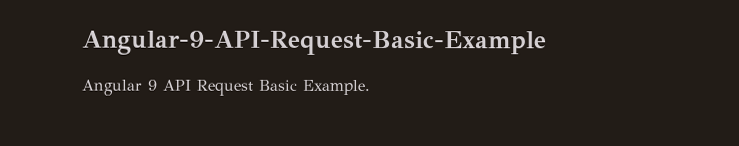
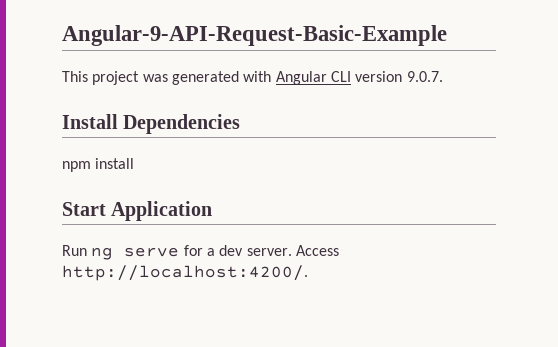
- Angular 9 API Request Basic Example.
+ This project was generated with Angular CLI version 9.0.7.
+ Install Dependencies
+ npm install
+ Start Application
+ Run ng serve for a dev server. Access http://localhost:4200/.

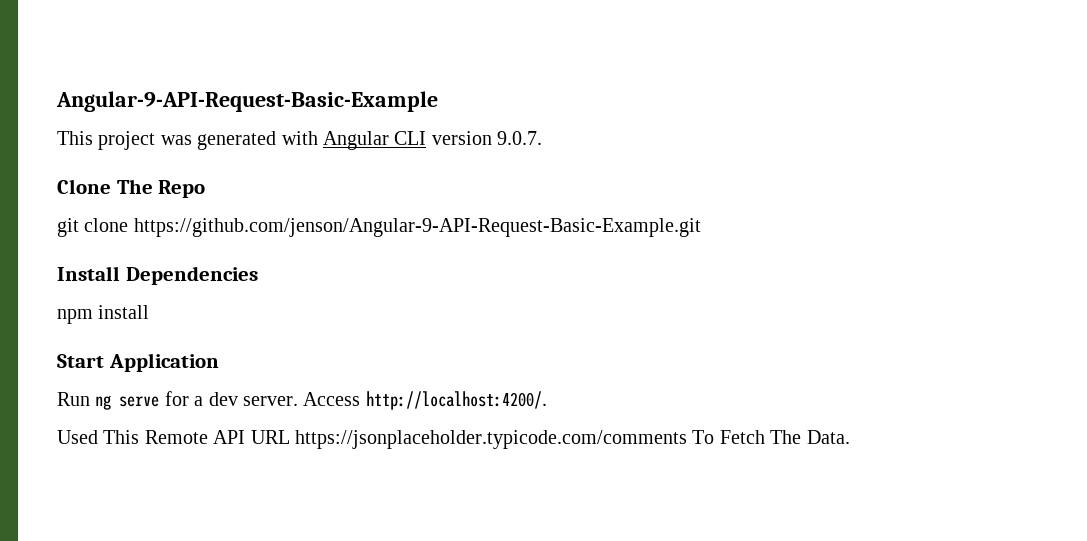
+ Clone The Repo
+ git clone https://github.com/jenson/Angular-9-API-Request-Basic-Example.git
+ Used This Remote API URL https://jsonplaceholder.typicode.com/comments To Fetch The Data.

